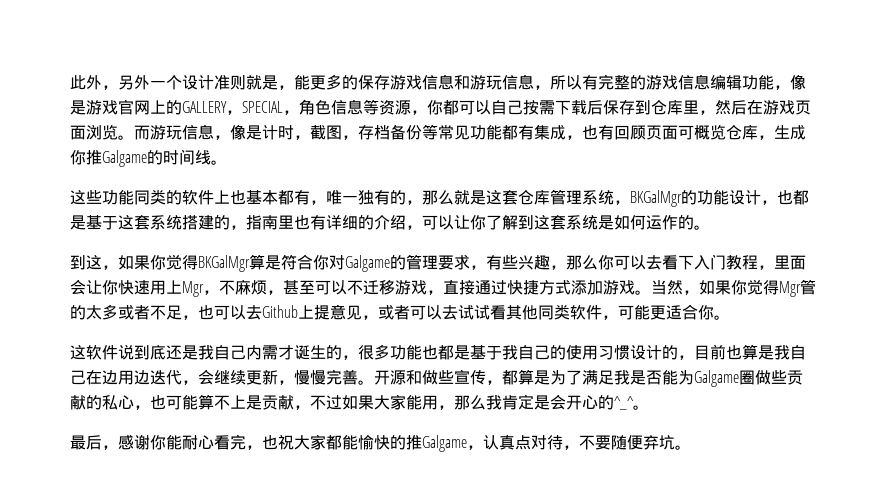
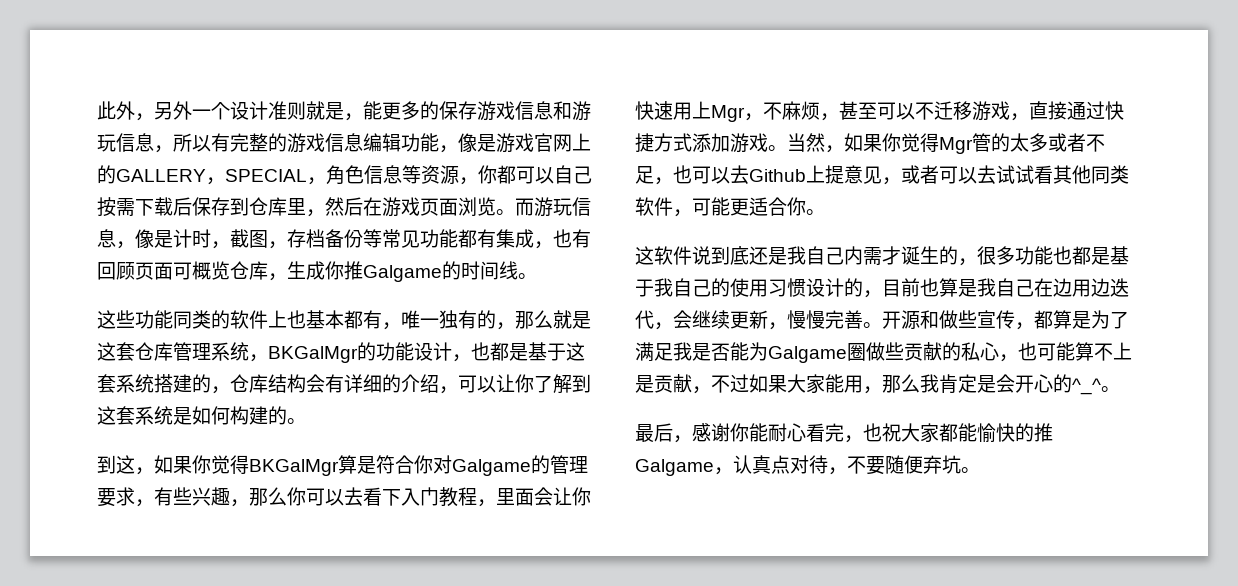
- 这些功能同类的软件上也基本都有，唯一独有的，那么就是这套仓库管理系统，BKGalMgr的功能设计，也都是基于这套系统搭建的，指南里也有详细的介绍，可以让你了解到这套系统是如何运作的。
+ 这些功能同类的软件上也基本都有，唯一独有的，那么就是这套仓库管理系统，BKGalMgr的功能设计，也都是基于这套系统搭建的，仓库结构会有详细的介绍，可以让你了解到这套系统是如何构建的。

